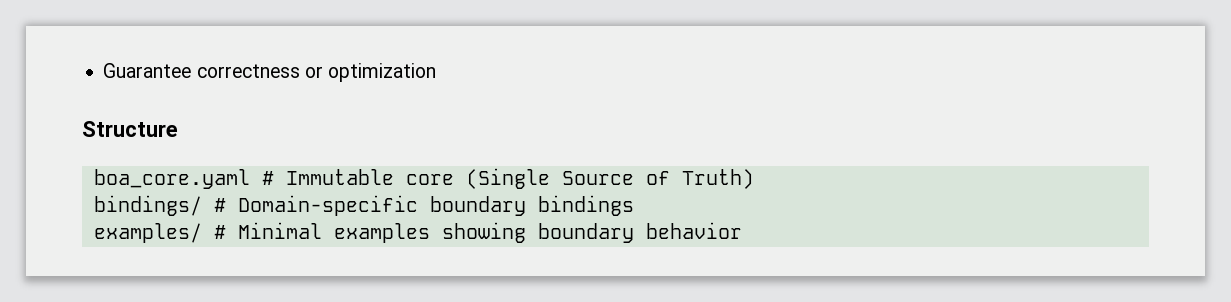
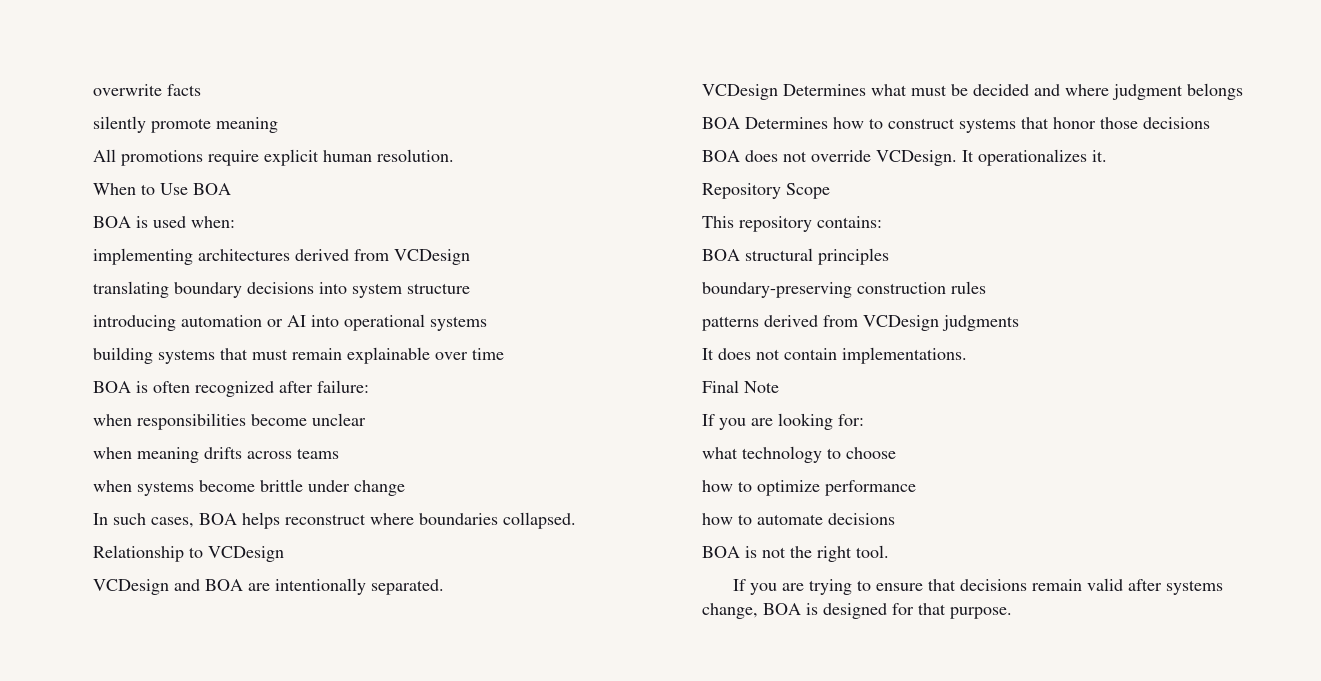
- Guarantee correctness or optimization
- Structure
- boa_core.yaml # Immutable core (Single Source of Truth)
- bindings/ # Domain-specific boundary bindings
- examples/ # Minimal examples showing boundary behavior
+ overwrite facts
+ silently promote meaning
+ All promotions require explicit human resolution.
+ When to Use BOA
+ BOA is used when:
+ implementing architectures derived from VCDesign
+ translating boundary decisions into system structure
+ introducing automation or AI into operational systems
+ building systems that must remain explainable over time
+ BOA is often recognized after failure:
+ when responsibilities become unclear
+ when meaning drifts across teams
+ when systems become brittle under change
+ In such cases, BOA helps reconstruct where boundaries collapsed.
+ Relationship to VCDesign
+ VCDesign and BOA are intentionally separated.
+ VCDesign Determines what must be decided and where judgment belongs
+ BOA Determines how to construct systems that honor those decisions
+ BOA does not override VCDesign. It operationalizes it.
+ Repository Scope
+ This repository contains:
+ BOA structural principles
+ boundary-preserving construction rules
+ patterns derived from VCDesign judgments
+ It does not contain implementations.
+ Final Note
+ If you are looking for:
+ what technology to choose
+ how to optimize performance
+ how to automate decisions
+ BOA is not the right tool.
+ If you are trying to ensure that decisions remain valid after systems change, BOA is designed for that purpose.

